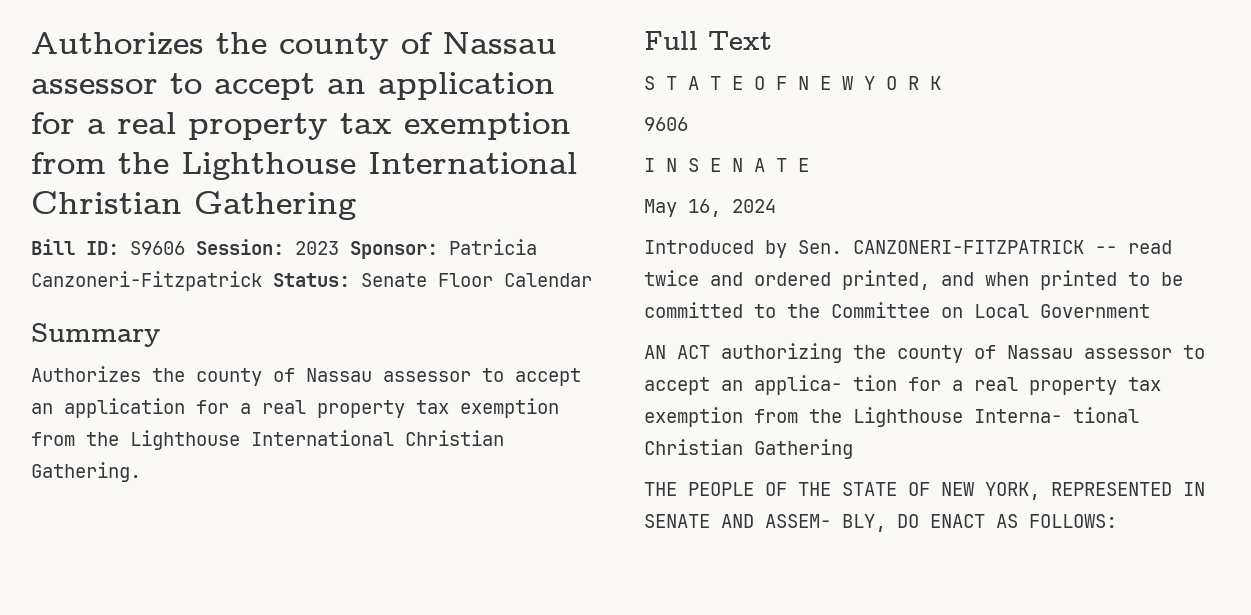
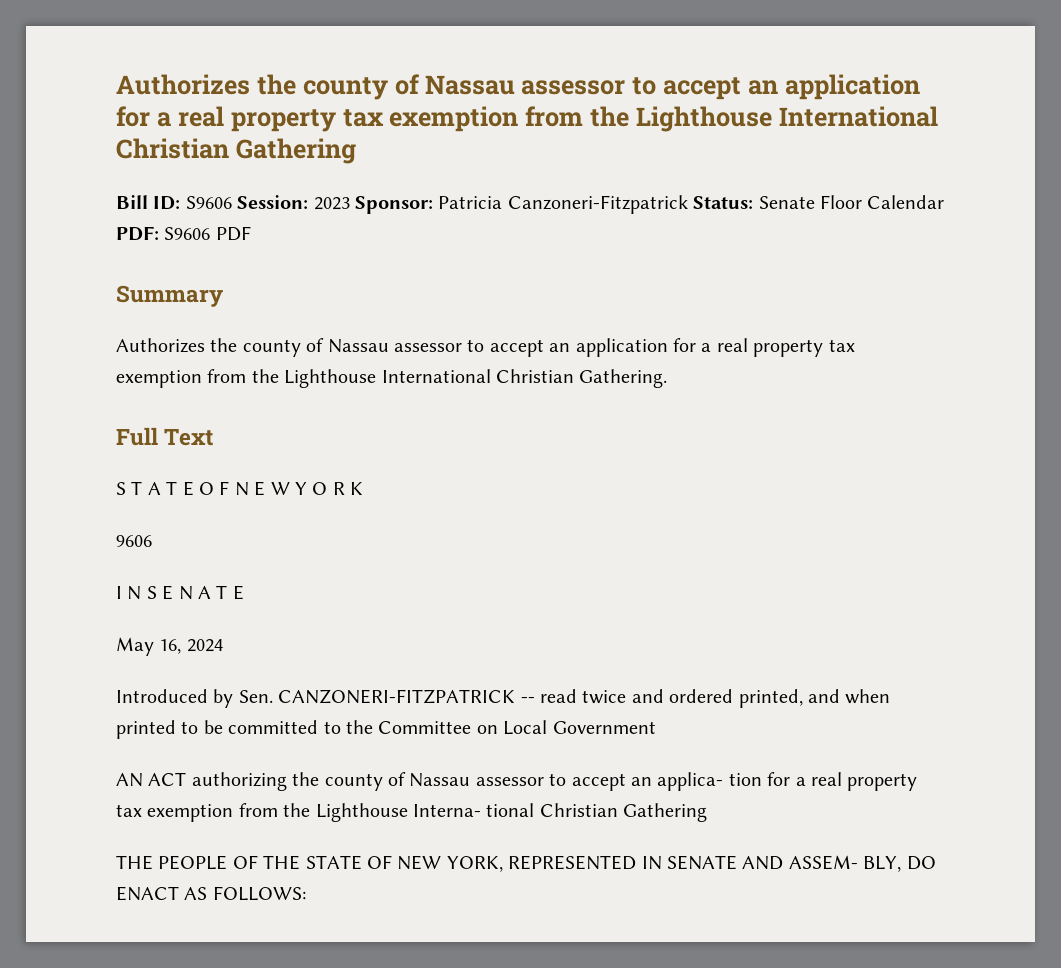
- Bill ID: S9606 Session: 2023 Sponsor: Patricia Canzoneri-Fitzpatrick Status: Senate Floor Calendar
+ Bill ID: S9606 Session: 2023 Sponsor: Patricia Canzoneri-Fitzpatrick Status: Senate Floor Calendar PDF: S9606 PDF

